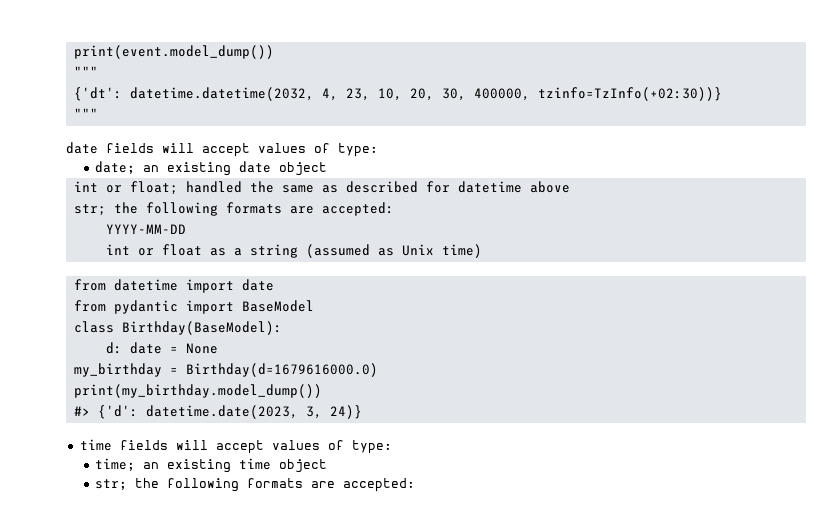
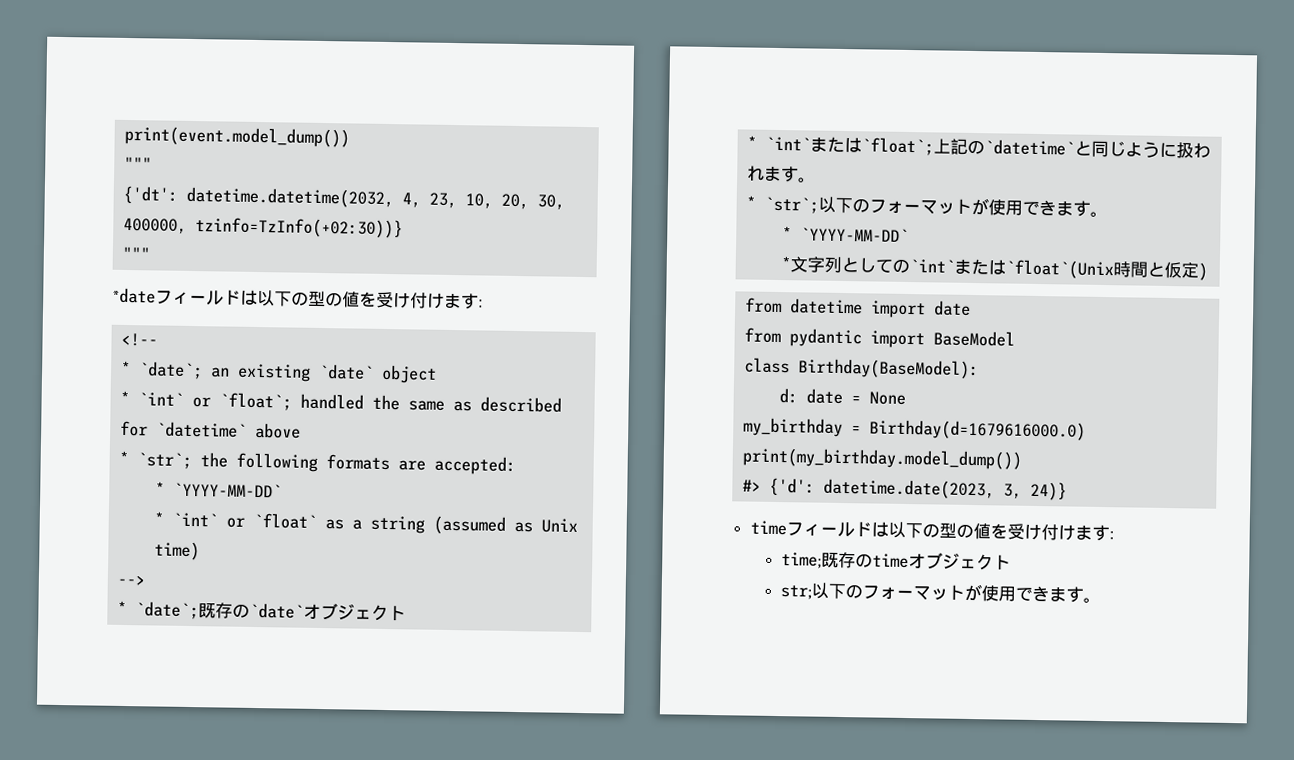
- date fields will accept values of type:
- date; an existing date object
- int or float; handled the same as described for datetime above
- str; the following formats are accepted:
- YYYY-MM-DD
- int or float as a string (assumed as Unix time)
+ *dateフィールドは以下の型の値を受け付けます:
+ <!--
+ * `date`; an existing `date` object
+ * `int` or `float`; handled the same as described for `datetime` above
+ * `str`; the following formats are accepted:
+ * `YYYY-MM-DD`
+ * `int` or `float` as a string (assumed as Unix time)
+ -->
+ * `date`;既存の`date`オブジェクト
+ * `int`または`float`;上記の`datetime`と同じように扱われます。
+ * `str`;以下のフォーマットが使用できます。
+ * `YYYY-MM-DD`
+ *文字列としての`int`または`float`(Unix時間と仮定)
- time fields will accept values of type:
- time; an existing time object
- str; the following formats are accepted:
+ timeフィールドは以下の型の値を受け付けます:
+ time;既存のtimeオブジェクト
+ str;以下のフォーマットが使用できます。

